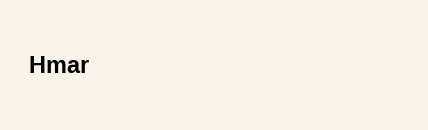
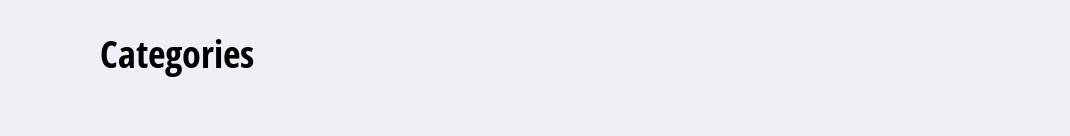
- Hmar
+ Categories

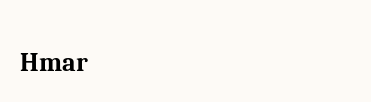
- Categories
+ Hmar

